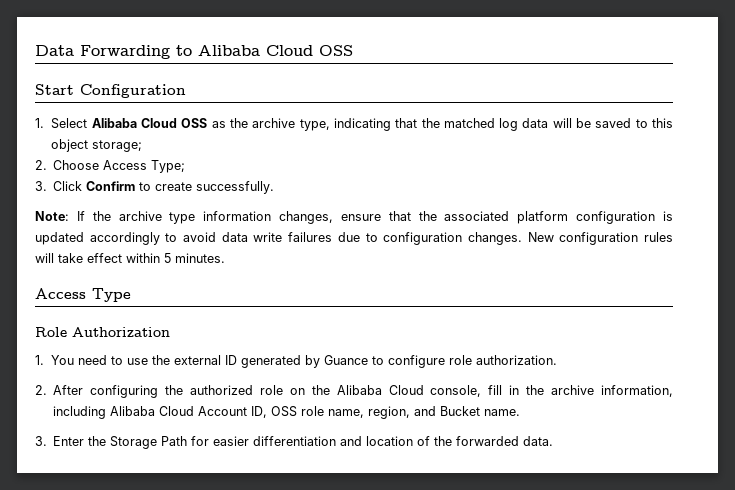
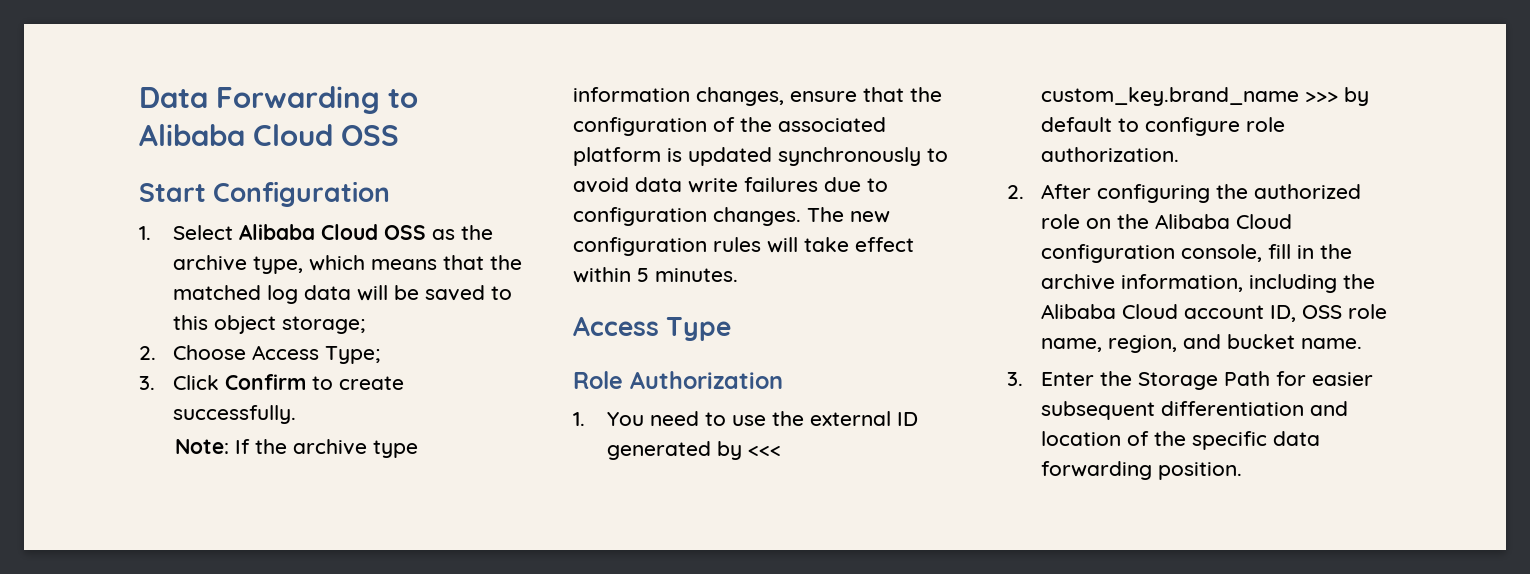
- 1. Select Alibaba Cloud OSS as the archive type, indicating that the matched log data will be saved to this object storage;
+ 1. Select Alibaba Cloud OSS as the archive type, which means that the matched log data will be saved to this object storage;
- Note: If the archive type information changes, ensure that the associated platform configuration is updated accordingly to avoid data write failures due to configuration changes.
+ Note: If the archive type information changes, ensure that the configuration of the associated platform is updated synchronously to avoid data write failures due to configuration changes.
- New configuration rules will take effect within 5 minutes.
+ The new configuration rules will take effect within 5 minutes.
- 1. You need to use the external ID generated by Guance to configure role authorization.
+ 1. You need to use the external ID generated by <<< custom_key.brand_name >>> by default to configure role authorization.
- 2. After configuring the authorized role on the Alibaba Cloud console, fill in the archive information, including Alibaba Cloud Account ID, OSS role name, region, and Bucket name.
+ 2. After configuring the authorized role on the Alibaba Cloud configuration console, fill in the archive information, including the Alibaba Cloud account ID, OSS role name, region, and bucket name.
- 3. Enter the Storage Path for easier differentiation and location of the forwarded data.
+ 3. Enter the Storage Path for easier subsequent differentiation and location of the specific data forwarding position.

